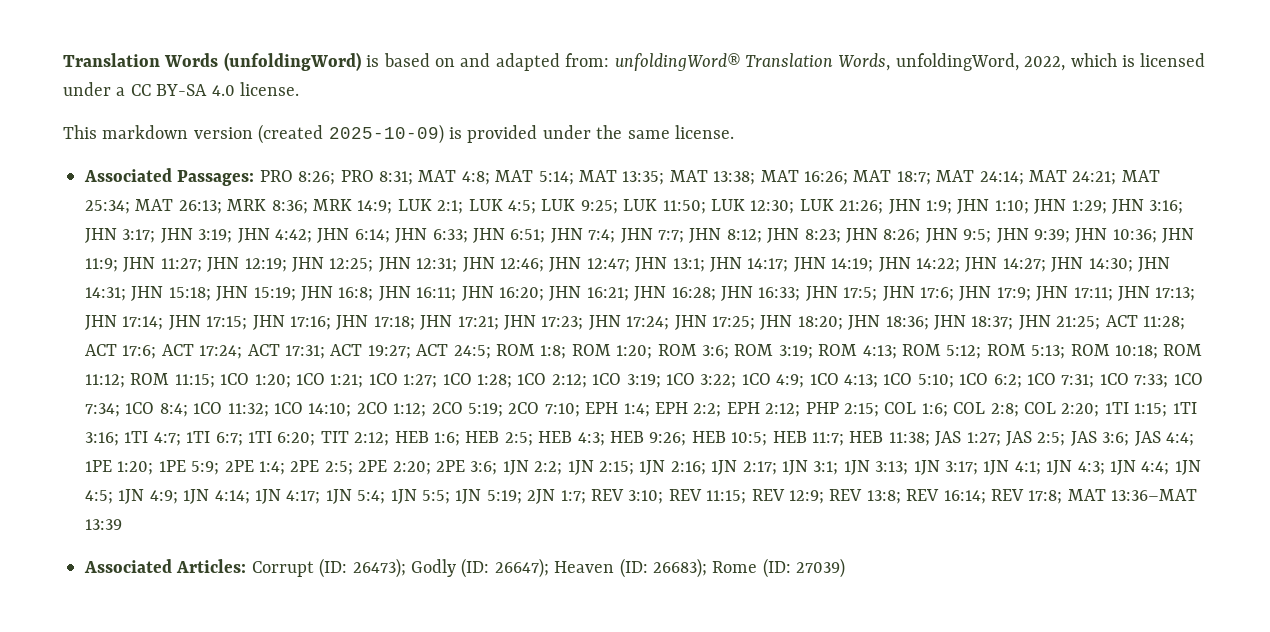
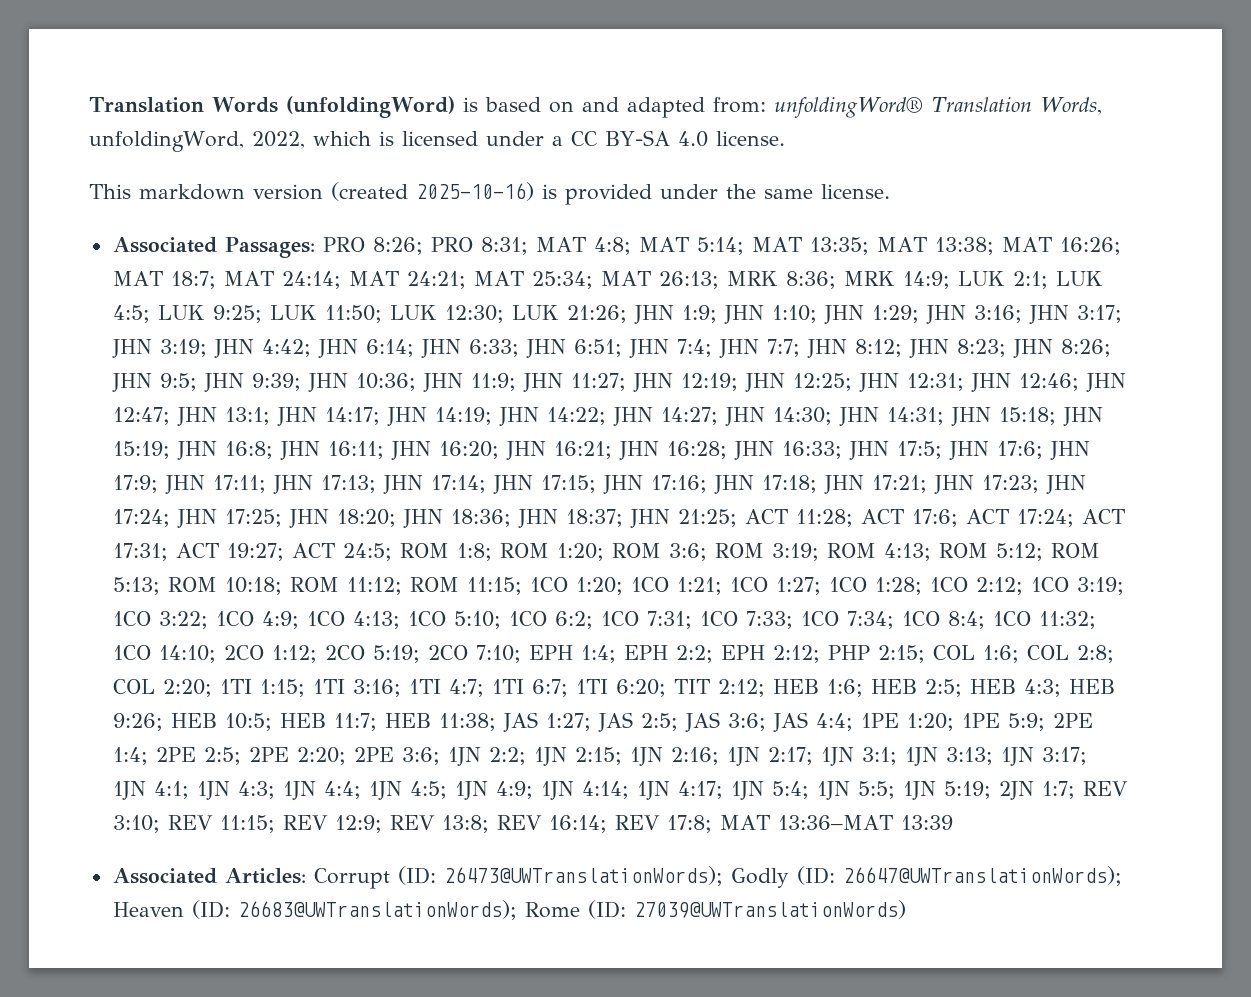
- This markdown version (created 2025-10-09) is provided under the same license.
+ This markdown version (created 2025-10-16) is provided under the same license.
- Associated Articles: Corrupt (ID: 26473); Godly (ID: 26647); Heaven (ID: 26683); Rome (ID: 27039)
+ Associated Articles: Corrupt (ID: 26473@UWTranslationWords); Godly (ID: 26647@UWTranslationWords); Heaven (ID: 26683@UWTranslationWords); Rome (ID: 27039@UWTranslationWords)

